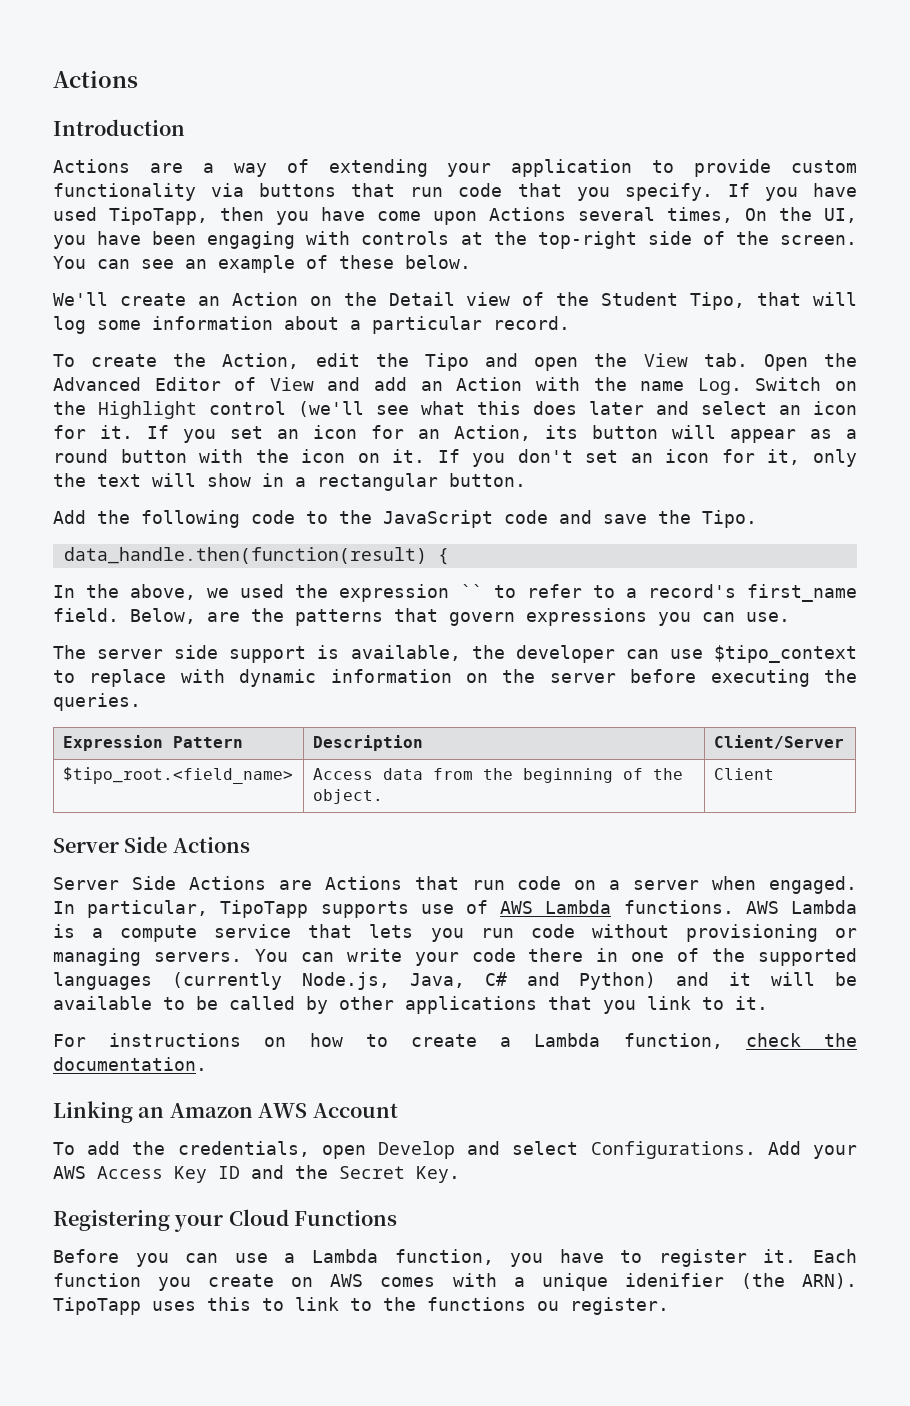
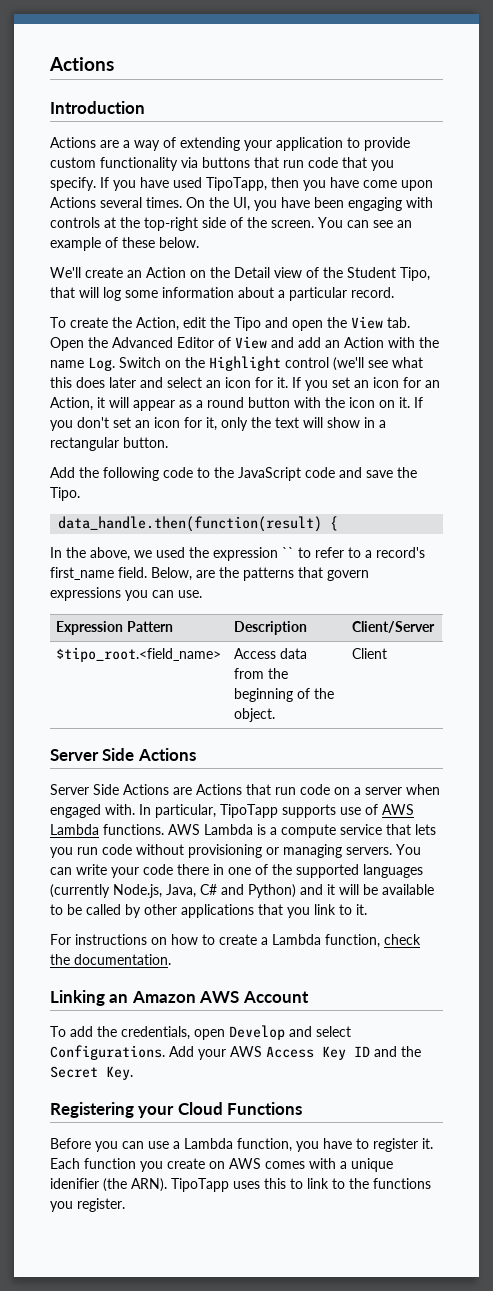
- If you have used TipoTapp, then you have come upon Actions several times, On the UI, you have been engaging with controls at the top-right side of the screen.
+ If you have used TipoTapp, then you have come upon Actions several times. On the UI, you have been engaging with controls at the top-right side of the screen.
- If you set an icon for an Action, its button will appear as a round button with the icon on it.
+ If you set an icon for an Action, it will appear as a round button with the icon on it.
- The server side support is available, the developer can use $tipo_context to replace with dynamic information on the server before executing the queries.
- Server Side Actions are Actions that run code on a server when engaged.
+ Server Side Actions are Actions that run code on a server when engaged with.
- TipoTapp uses this to link to the functions ou register.
+ TipoTapp uses this to link to the functions you register.

